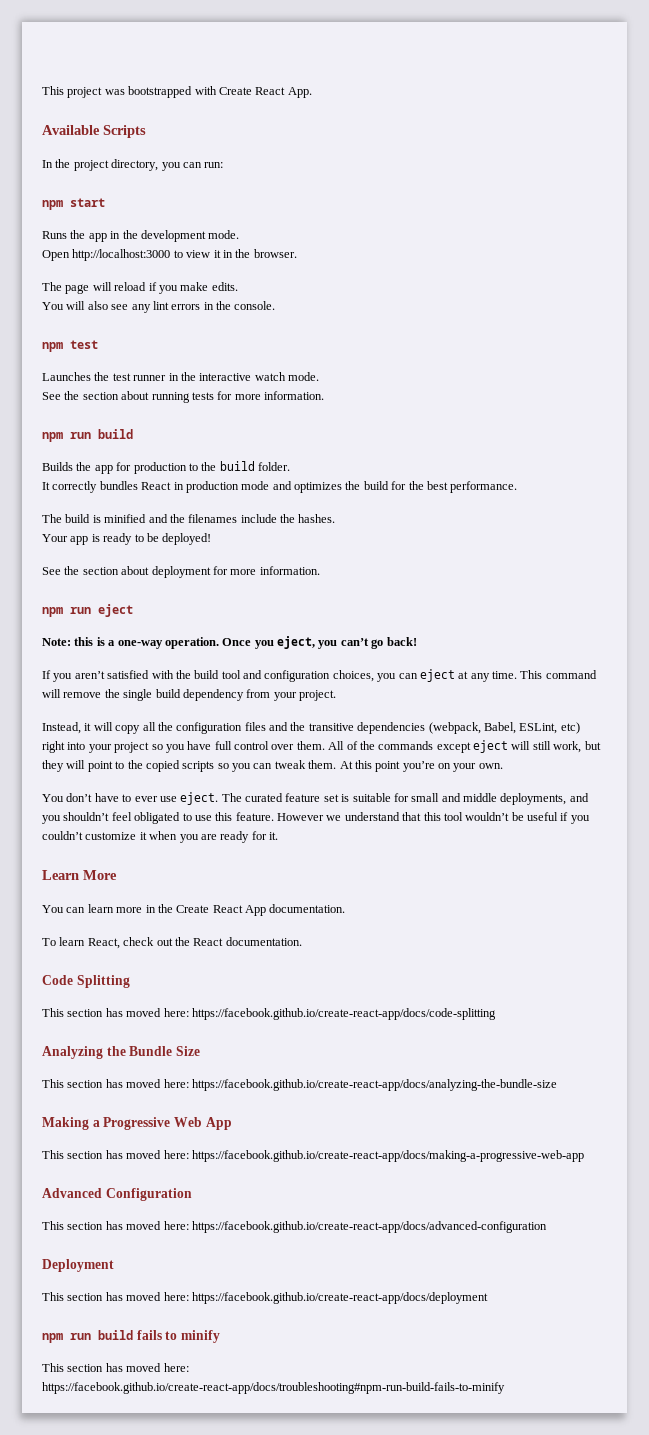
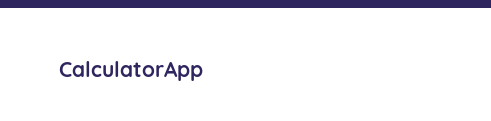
- This project was bootstrapped with Create React App.
- Available Scripts
- In the project directory, you can run:
- npm start
- Runs the app in the development mode.
- Open http://localhost:3000 to view it in the browser.
- The page will reload if you make edits.
- You will also see any lint errors in the console.
- npm test
- Launches the test runner in the interactive watch mode.
- See the section about running tests for more information.
- npm run build
- Builds the app for production to the build folder.
- It correctly bundles React in production mode and optimizes the build for the best performance.
- The build is minified and the filenames include the hashes.
- Your app is ready to be deployed!
- See the section about deployment for more information.
- npm run eject
- Note: this is a one-way operation. Once you eject, you can’t go back!
- If you aren’t satisfied with the build tool and configuration choices, you can eject at any time. This command will remove the single build dependency from your project.
- Instead, it will copy all the configuration files and the transitive dependencies (webpack, Babel, ESLint, etc) right into your project so you have full control over them. All of the commands except eject will still work, but they will point to the copied scripts so you can tweak them. At this point you’re on your own.
- You don’t have to ever use eject. The curated feature set is suitable for small and middle deployments, and you shouldn’t feel obligated to use this feature. However we understand that this tool wouldn’t be useful if you couldn’t customize it when you are ready for it.
- Learn More
- You can learn more in the Create React App documentation.
- To learn React, check out the React documentation.
- Code Splitting
- This section has moved here: https://facebook.github.io/create-react-app/docs/code-splitting
- Analyzing the Bundle Size
- This section has moved here: https://facebook.github.io/create-react-app/docs/analyzing-the-bundle-size
- Making a Progressive Web App
- This section has moved here: https://facebook.github.io/create-react-app/docs/making-a-progressive-web-app
- Advanced Configuration
- This section has moved here: https://facebook.github.io/create-react-app/docs/advanced-configuration
- Deployment
- This section has moved here: https://facebook.github.io/create-react-app/docs/deployment
- npm run build fails to minify
- This section has moved here: https://facebook.github.io/create-react-app/docs/troubleshooting#npm-run-build-fails-to-minify
+ CalculatorApp

